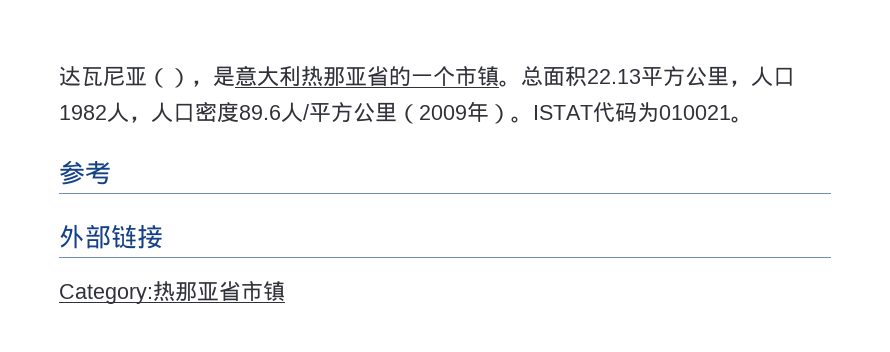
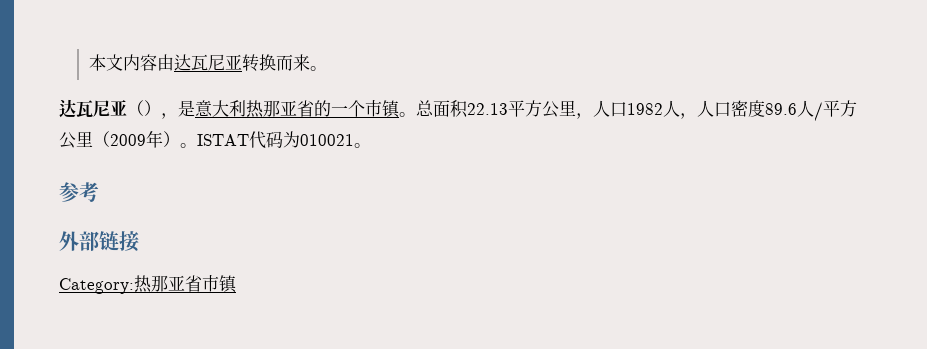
+ 本文内容由达瓦尼亚转换而来。

